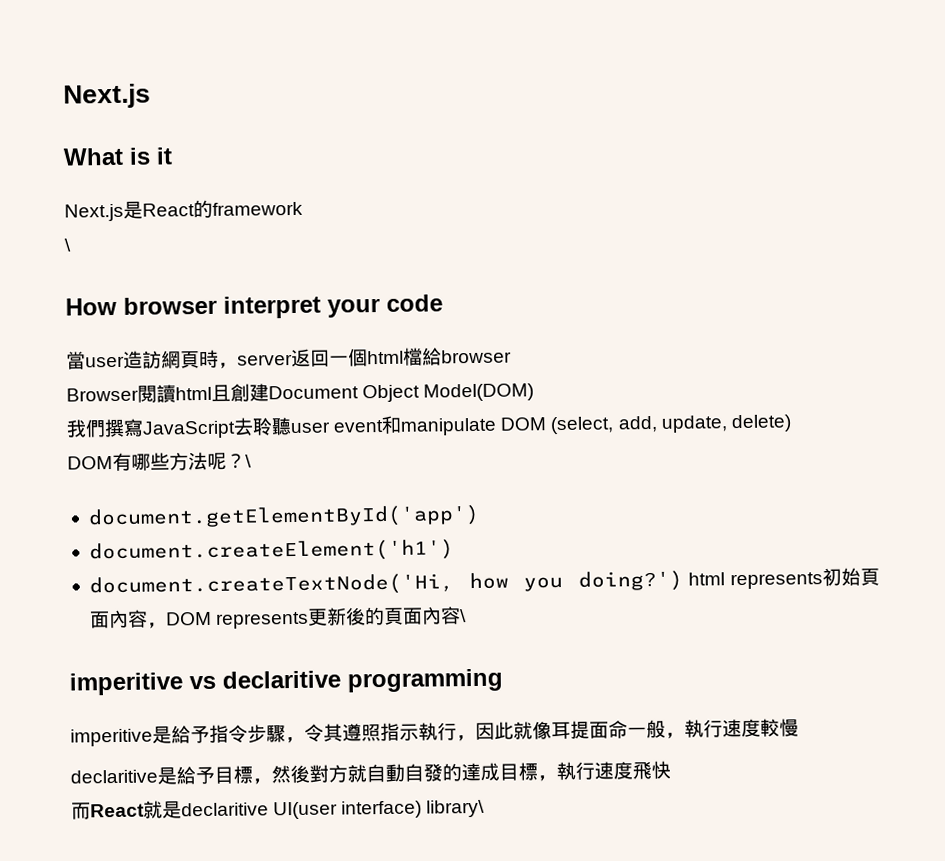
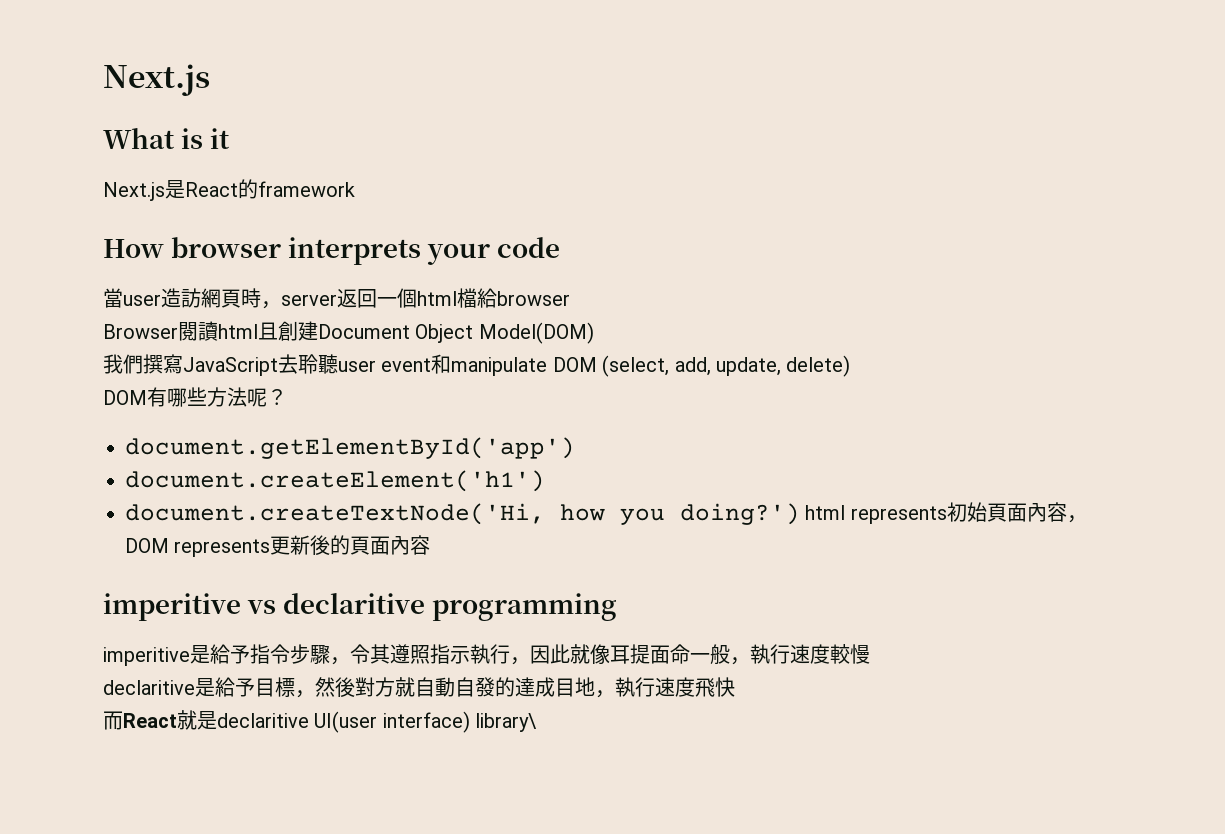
  Next.js是React的framework
- \
- How browser interpret your code
+ How browser interprets your code
- DOM有哪些方法呢？\
+ DOM有哪些方法呢？
- document.createTextNode('Hi, how you doing?') html represents初始頁面內容，DOM represents更新後的頁面內容\
+ document.createTextNode('Hi, how you doing?') html represents初始頁面內容，DOM represents更新後的頁面內容
- declaritive是給予目標，然後對方就自動自發的達成目標，執行速度飛快
+ declaritive是給予目標，然後對方就自動自發的達成目地，執行速度飛快

